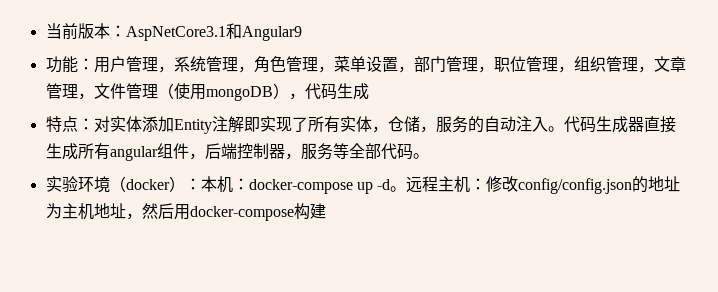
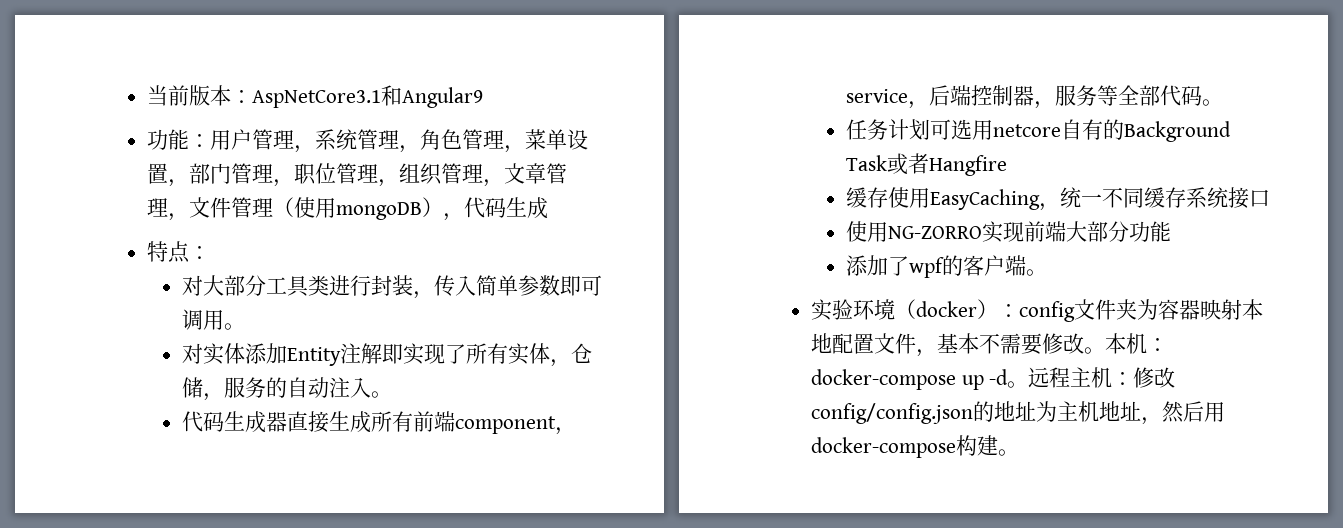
- 特点：对实体添加Entity注解即实现了所有实体，仓储，服务的自动注入。代码生成器直接生成所有angular组件，后端控制器，服务等全部代码。
+ 特点：
+ 对大部分工具类进行封装，传入简单参数即可调用。
+ 对实体添加Entity注解即实现了所有实体，仓储，服务的自动注入。
+ 代码生成器直接生成所有前端component，service，后端控制器，服务等全部代码。
+ 任务计划可选用netcore自有的Background Task或者Hangfire
+ 缓存使用EasyCaching，统一不同缓存系统接口
+ 使用NG-ZORRO实现前端大部分功能
+ 添加了wpf的客户端。
- 实验环境（docker）：本机：docker-compose up -d。
+ 实验环境（docker）：config文件夹为容器映射本地配置文件，基本不需要修改。本机：docker-compose up -d。
- 远程主机：修改config/config.json的地址为主机地址，然后用docker-compose构建
+ 远程主机：修改config/config.json的地址为主机地址，然后用docker-compose构建。

